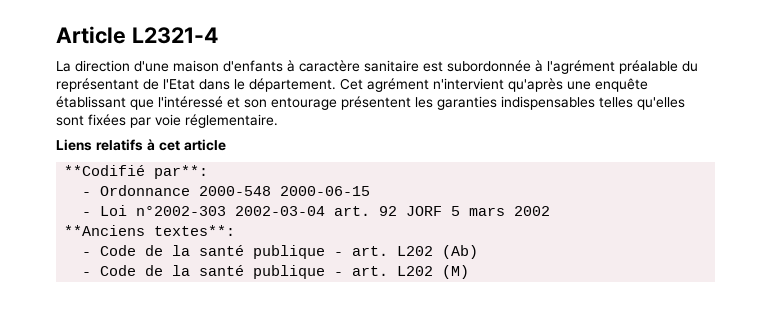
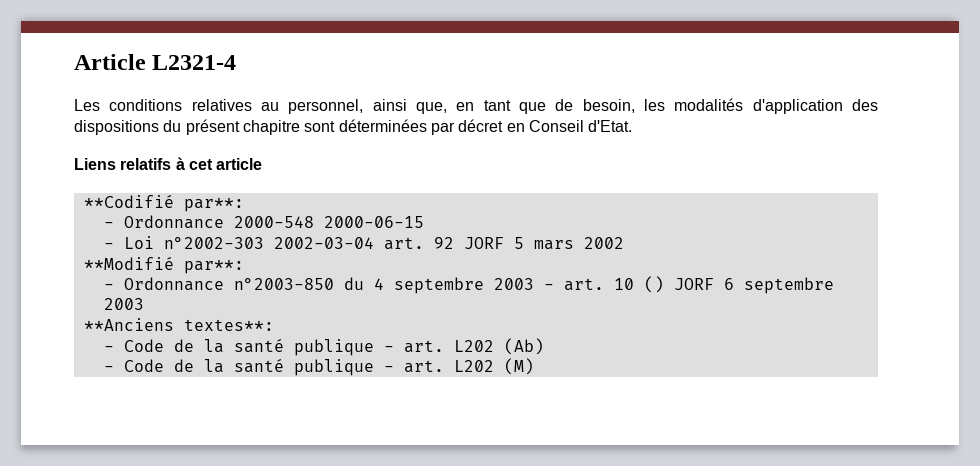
- La direction d'une maison d'enfants à caractère sanitaire est subordonnée à l'agrément préalable du représentant de l'Etat dans le département. Cet agrément n'intervient qu'après une enquête établissant que l'intéressé et son entourage présentent les garanties indispensables telles qu'elles sont fixées par voie réglementaire.
+ Les conditions relatives au personnel, ainsi que, en tant que de besoin, les modalités d'application des dispositions du présent chapitre sont déterminées par décret en Conseil d'Etat.
+ **Modifié par**:
+ - Ordonnance n°2003-850 du 4 septembre 2003 - art. 10 () JORF 6 septembre 2003

